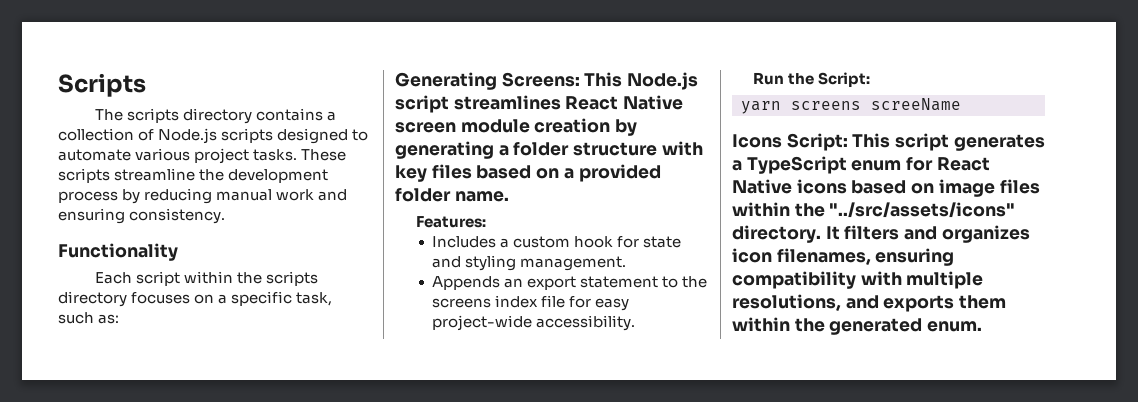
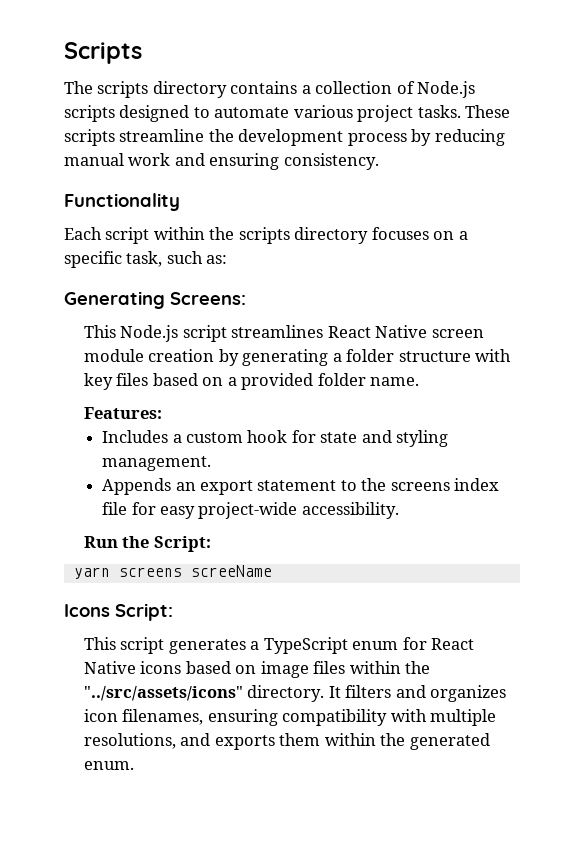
- Generating Screens: This Node.js script streamlines React Native screen module creation by generating a folder structure with key files based on a provided folder name.
+ Generating Screens:
+ This Node.js script streamlines React Native screen module creation by generating a folder structure with key files based on a provided folder name.
- Icons Script: This script generates a TypeScript enum for React Native icons based on image files within the "../src/assets/icons" directory.
+ Icons Script:
+ This script generates a TypeScript enum for React Native icons based on image files within the "../src/assets/icons" directory.

